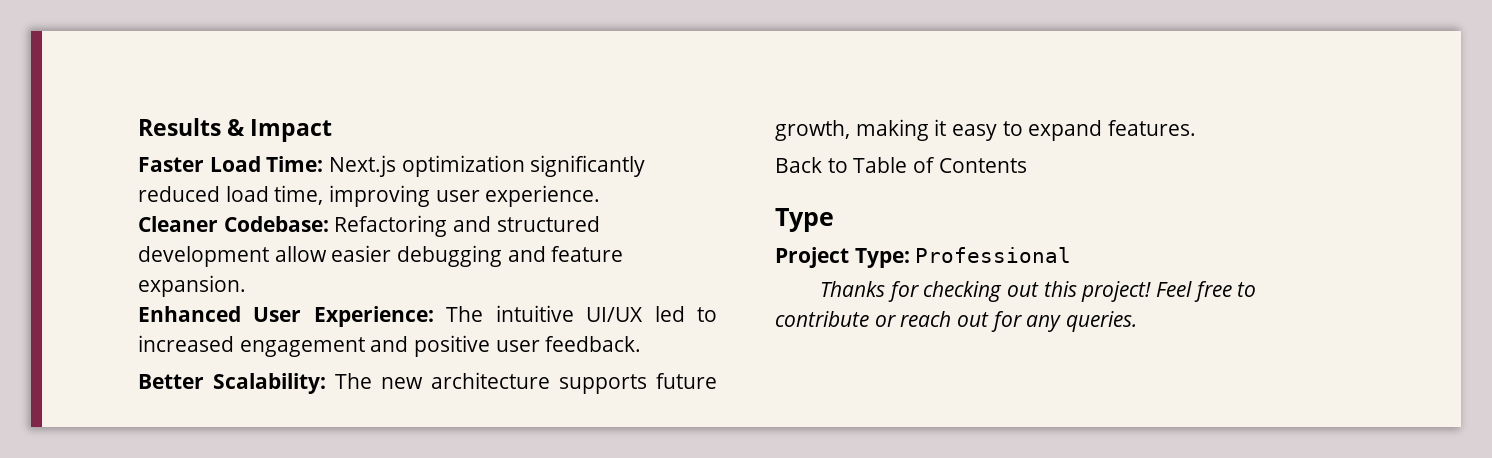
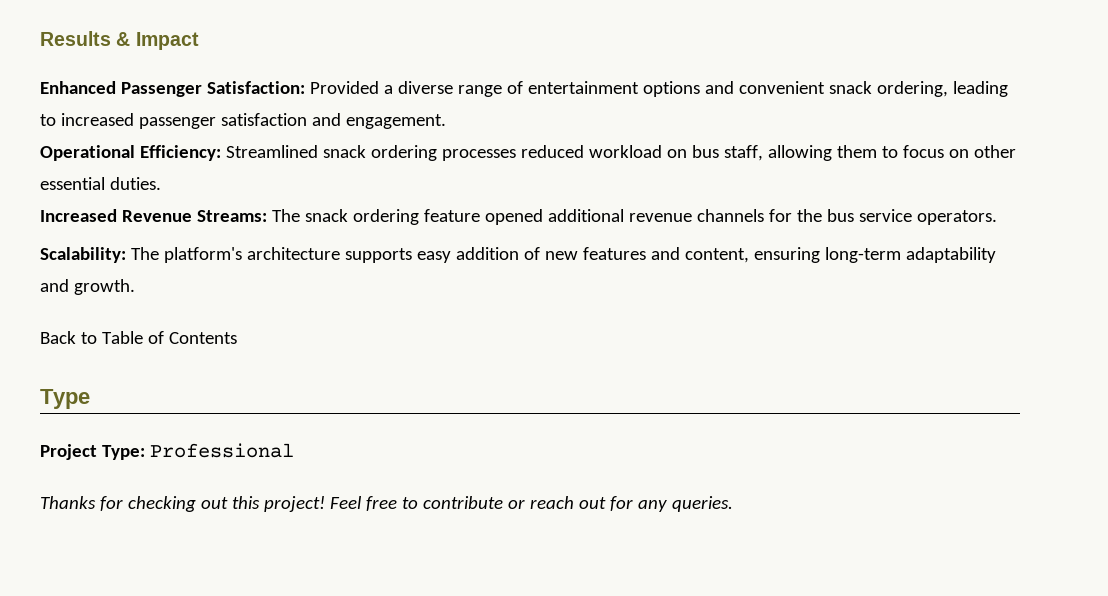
- Faster Load Time: Next.js optimization significantly reduced load time, improving user experience.
- Cleaner Codebase: Refactoring and structured development allow easier debugging and feature expansion.
- Enhanced User Experience: The intuitive UI/UX led to increased engagement and positive user feedback.
- Better Scalability: The new architecture supports future growth, making it easy to expand features.
+ Enhanced Passenger Satisfaction: Provided a diverse range of entertainment options and convenient snack ordering, leading to increased passenger satisfaction and engagement.
+ Operational Efficiency: Streamlined snack ordering processes reduced workload on bus staff, allowing them to focus on other essential duties.
+ Increased Revenue Streams: The snack ordering feature opened additional revenue channels for the bus service operators.
+ Scalability: The platform's architecture supports easy addition of new features and content, ensuring long-term adaptability and growth.

